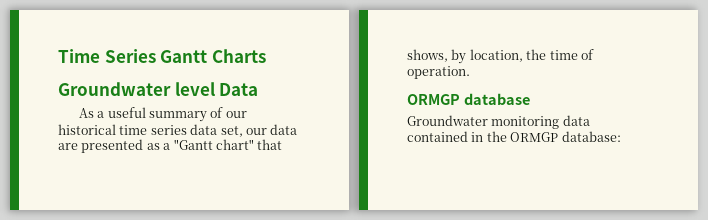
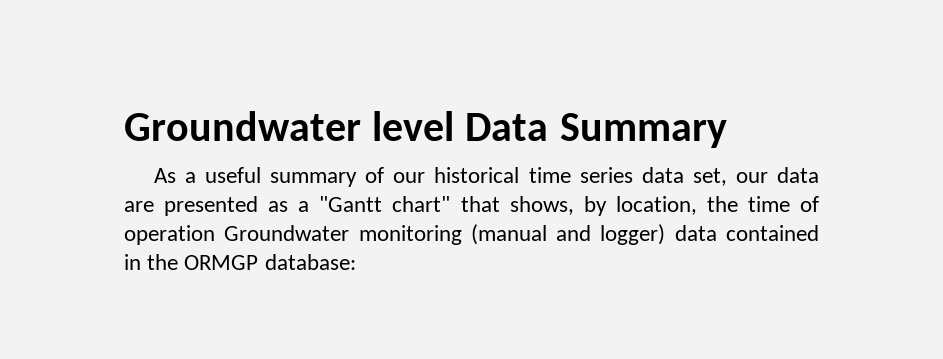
- Time Series Gantt Charts
- Groundwater level Data
+ Groundwater level Data Summary
- As a useful summary of our historical time series data set, our data are presented as a "Gantt chart" that shows, by location, the time of operation.
- ORMGP database
- Groundwater monitoring data contained in the ORMGP database:
+ As a useful summary of our historical time series data set, our data are presented as a "Gantt chart" that shows, by location, the time of operation Groundwater monitoring (manual and logger) data contained in the ORMGP database:

